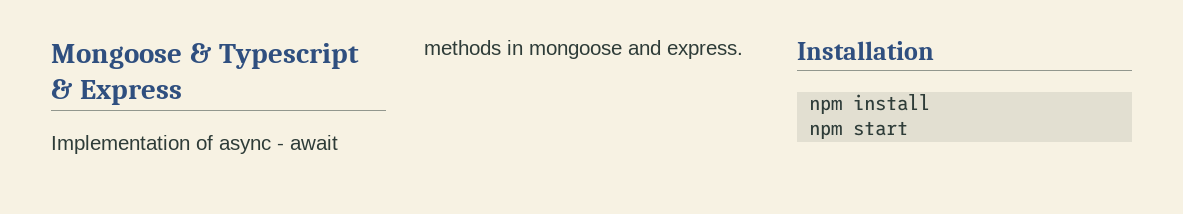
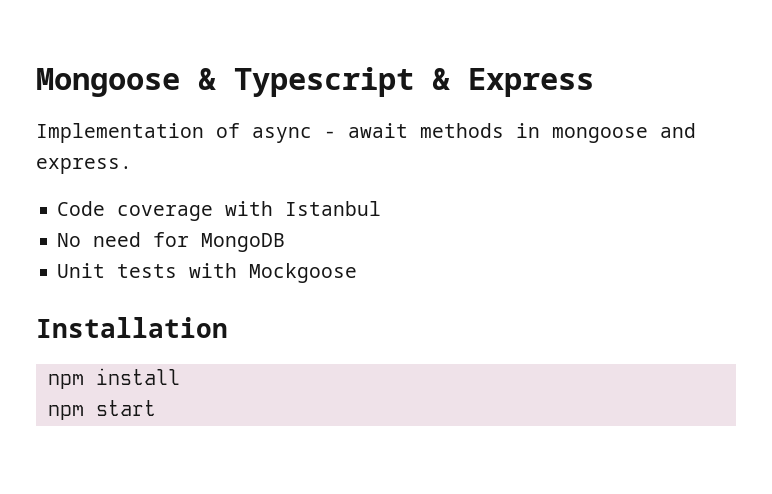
+ Code coverage with Istanbul
+ No need for MongoDB
+ Unit tests with Mockgoose

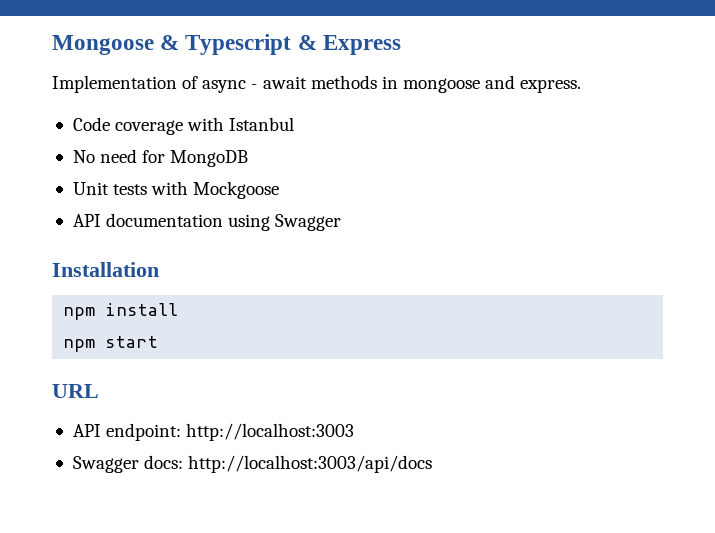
+ API documentation using Swagger
+ URL
+ API endpoint: http://localhost:3003
+ Swagger docs: http://localhost:3003/api/docs

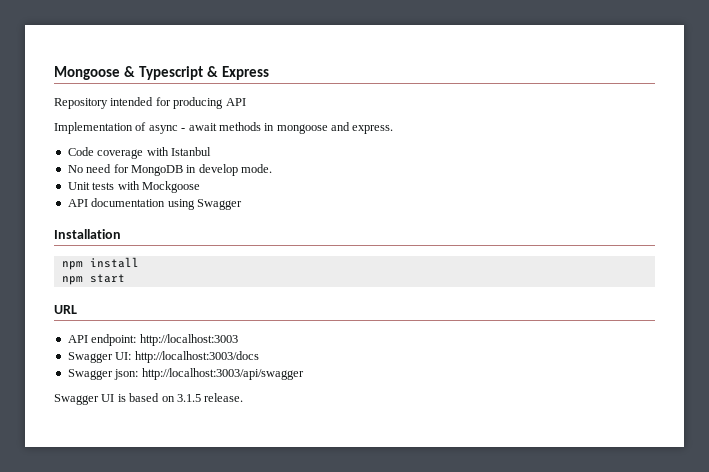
+ Repository intended for producing API
- No need for MongoDB
+ No need for MongoDB in develop mode.
- Swagger docs: http://localhost:3003/api/docs
+ Swagger UI: http://localhost:3003/docs
+ Swagger json: http://localhost:3003/api/swagger
+ Swagger UI is based on 3.1.5 release.

